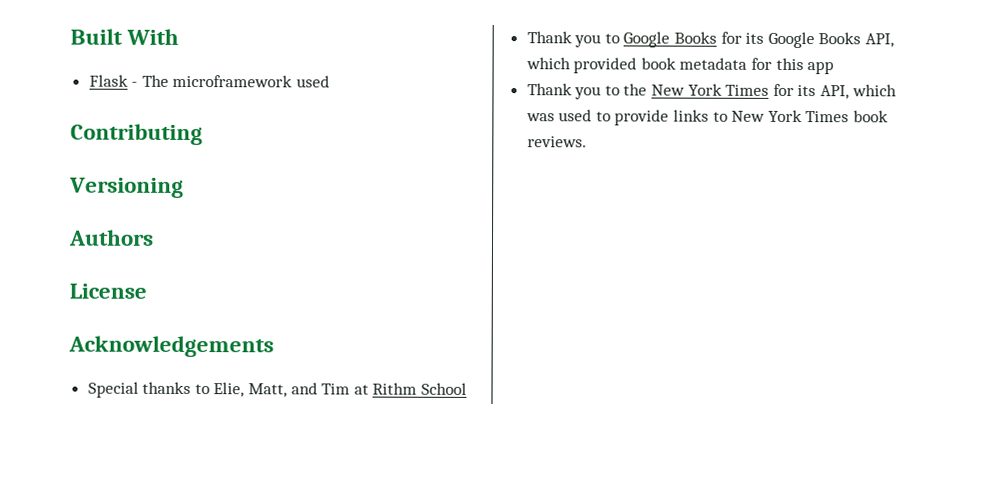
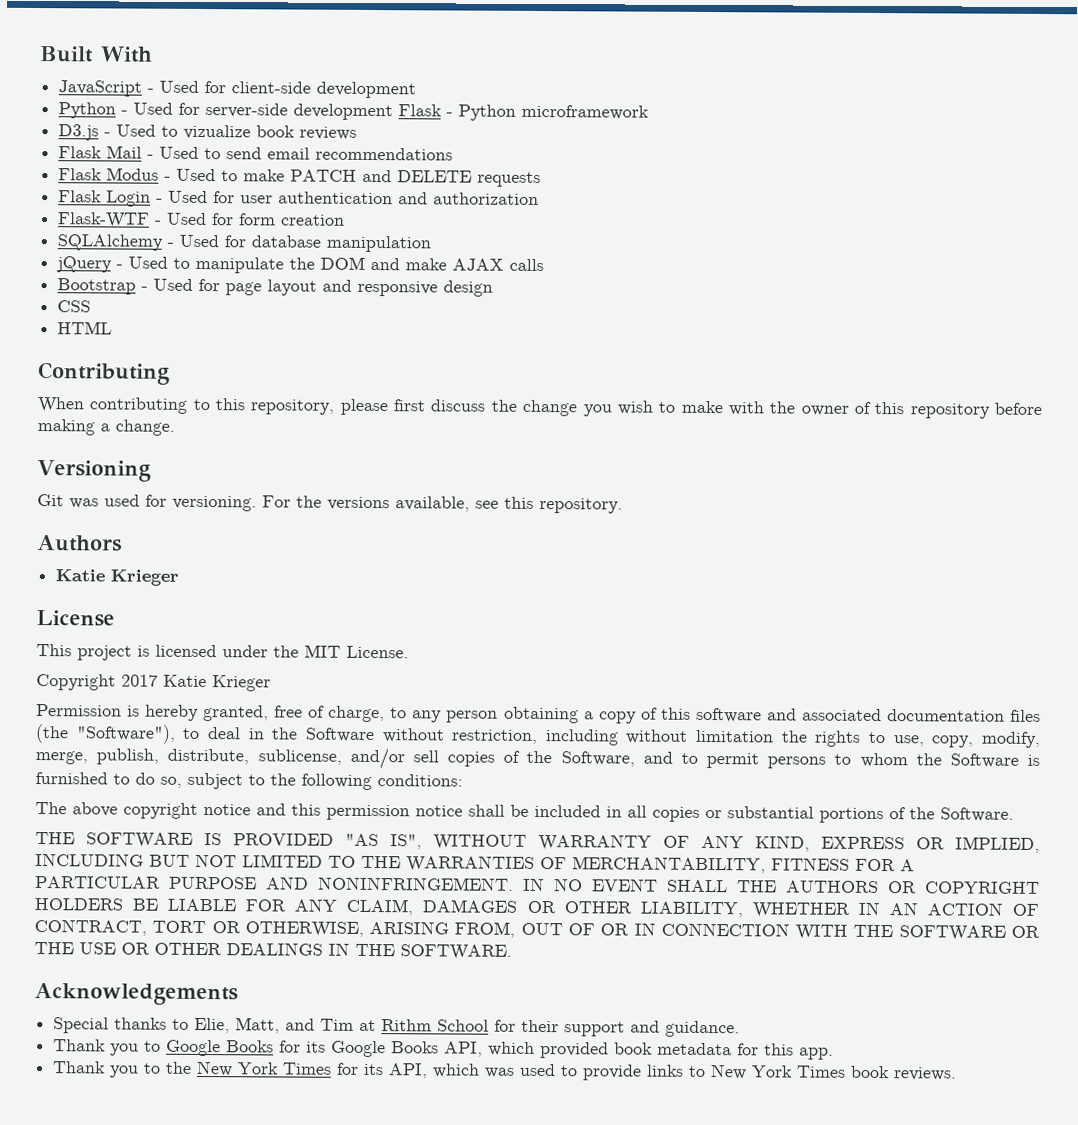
- Flask - The microframework used
+ JavaScript - Used for client-side development
+ Python - Used for server-side development Flask - Python microframework
+ D3.js - Used to vizualize book reviews
+ Flask Mail - Used to send email recommendations
+ Flask Modus - Used to make PATCH and DELETE requests
+ Flask Login - Used for user authentication and authorization
+ Flask-WTF - Used for form creation
+ SQLAlchemy - Used for database manipulation
+ jQuery - Used to manipulate the DOM and make AJAX calls
+ Bootstrap - Used for page layout and responsive design
+ CSS
+ HTML
  Contributing
+ When contributing to this repository, please first discuss the change you wish to make with the owner of this repository before making a change.
  Versioning
+ Git was used for versioning. For the versions available, see this repository.
  Authors
+ Katie Krieger
+ This project is licensed under the MIT License.
+ Copyright 2017 Katie Krieger
+ Permission is hereby granted, free of charge, to any person obtaining a copy of this software and associated documentation files (the "Software"), to deal in the Software without restriction, including without limitation the rights to use, copy, modify, merge, publish, distribute, sublicense, and/or sell copies of the Software, and to permit persons to whom the Software is furnished to do so, subject to the following conditions:
+ The above copyright notice and this permission notice shall be included in all copies or substantial portions of the Software.
+ THE SOFTWARE IS PROVIDED "AS IS", WITHOUT WARRANTY OF ANY KIND, EXPRESS OR IMPLIED, INCLUDING BUT NOT LIMITED TO THE WARRANTIES OF MERCHANTABILITY, FITNESS FOR A PARTICULAR PURPOSE AND NONINFRINGEMENT. IN NO EVENT SHALL THE AUTHORS OR COPYRIGHT HOLDERS BE LIABLE FOR ANY CLAIM, DAMAGES OR OTHER LIABILITY, WHETHER IN AN ACTION OF CONTRACT, TORT OR OTHERWISE, ARISING FROM, OUT OF OR IN CONNECTION WITH THE SOFTWARE OR THE USE OR OTHER DEALINGS IN THE SOFTWARE.
- Special thanks to Elie, Matt, and Tim at Rithm School
+ Special thanks to Elie, Matt, and Tim at Rithm School for their support and guidance.
- Thank you to Google Books for its Google Books API, which provided book metadata for this app
+ Thank you to Google Books for its Google Books API, which provided book metadata for this app.

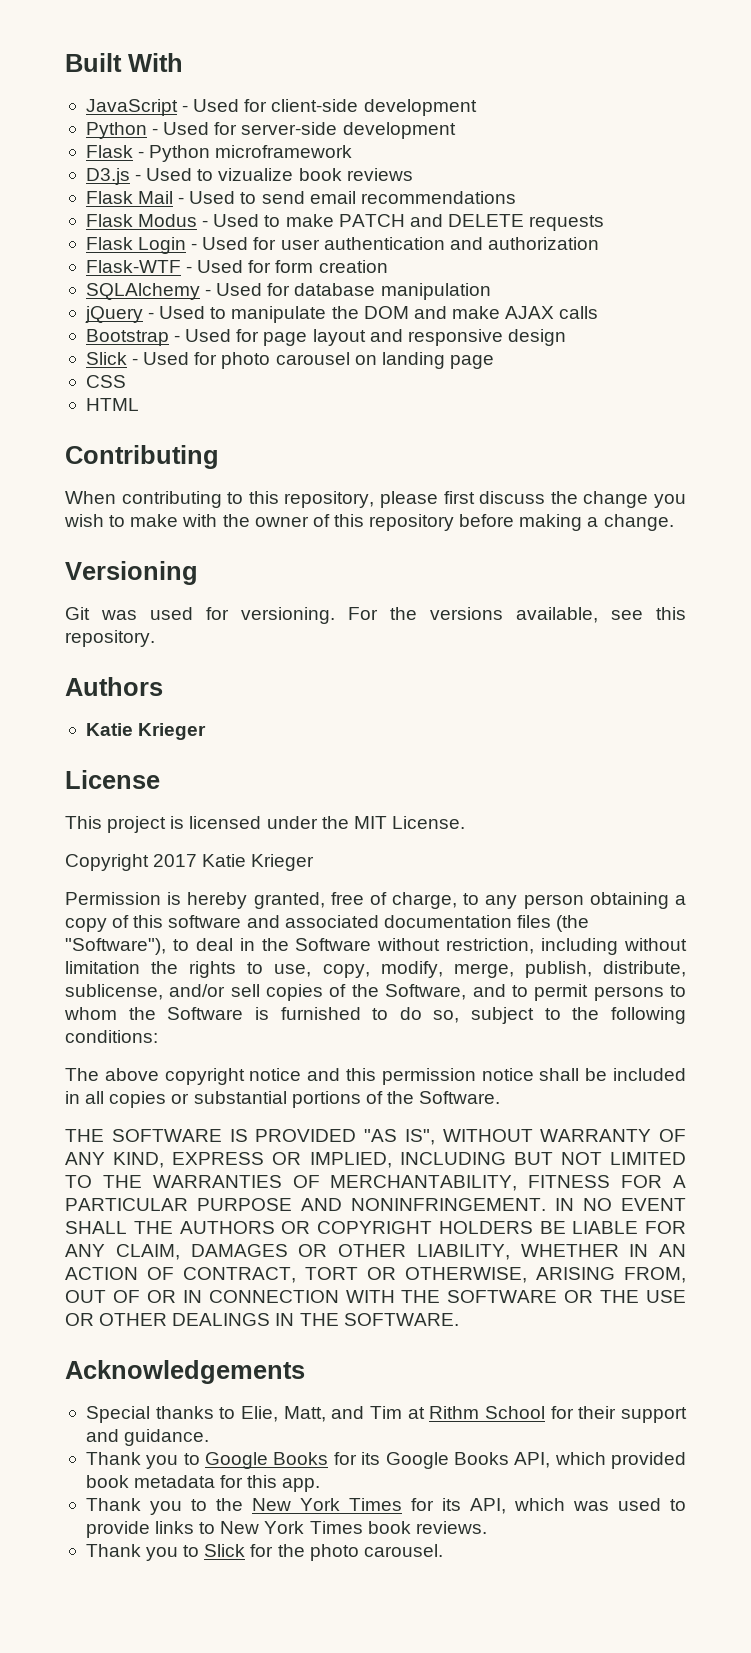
- Python - Used for server-side development Flask - Python microframework
+ Python - Used for server-side development
+ Flask - Python microframework
+ Slick - Used for photo carousel on landing page
+ Thank you to Slick for the photo carousel.

